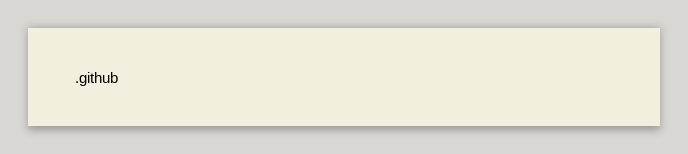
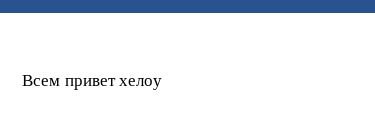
- .github
+ Всем привет хелоу

